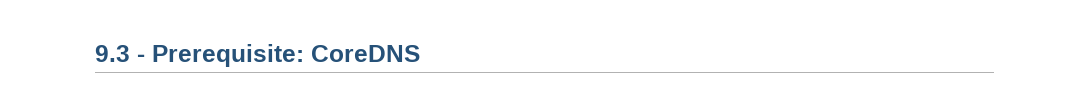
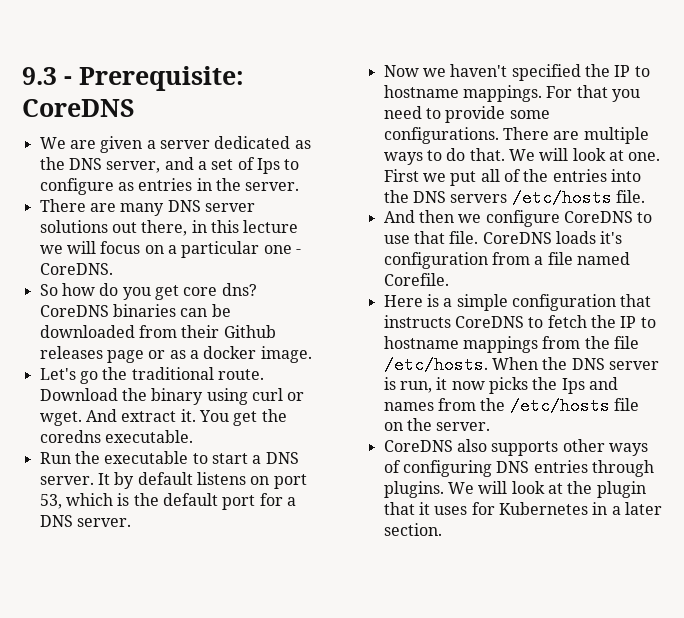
+ We are given a server dedicated as the DNS server, and a set of Ips to configure as entries in the server.
+ There are many DNS server solutions out there, in this lecture we will focus on a particular one - CoreDNS.
+ So how do you get core dns? CoreDNS binaries can be downloaded from their Github releases page or as a docker image.
+ Let's go the traditional route. Download the binary using curl or wget. And extract it. You get the coredns executable.
+ Run the executable to start a DNS server. It by default listens on port 53, which is the default port for a DNS server.
+ Now we haven't specified the IP to hostname mappings. For that you need to provide some configurations. There are multiple ways to do that. We will look at one. First we put all of the entries into the DNS servers /etc/hosts file.
+ And then we configure CoreDNS to use that file. CoreDNS loads it's configuration from a file named Corefile.
+ Here is a simple configuration that instructs CoreDNS to fetch the IP to hostname mappings from the file /etc/hosts. When the DNS server is run, it now picks the Ips and names from the /etc/hosts file on the server.
+ CoreDNS also supports other ways of configuring DNS entries through plugins. We will look at the plugin that it uses for Kubernetes in a later section.

